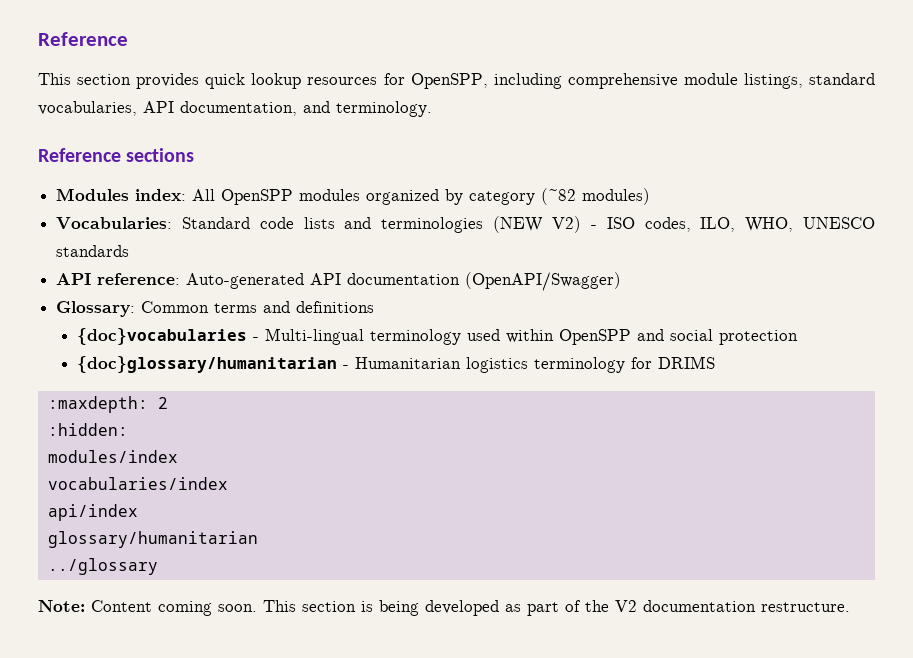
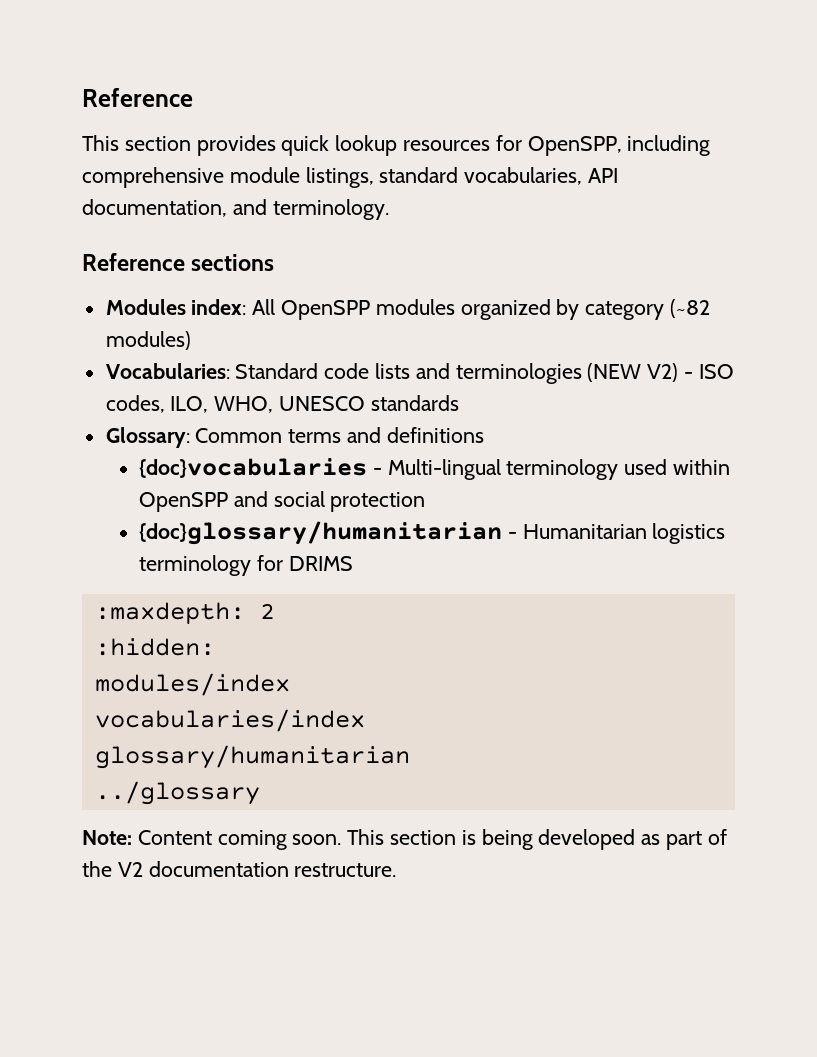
- API reference: Auto-generated API documentation (OpenAPI/Swagger)
- api/index

